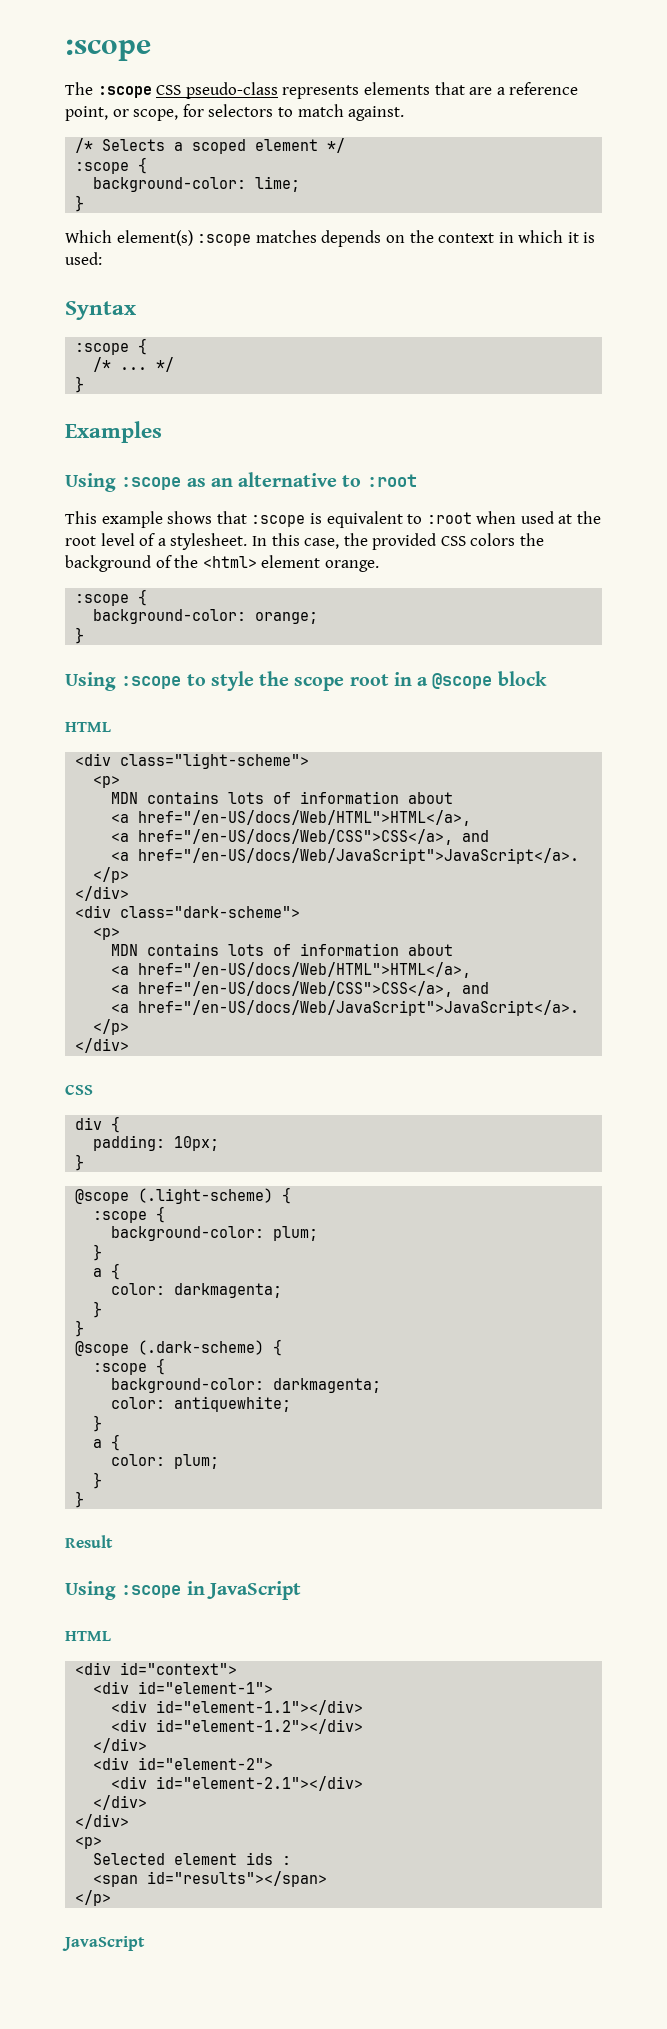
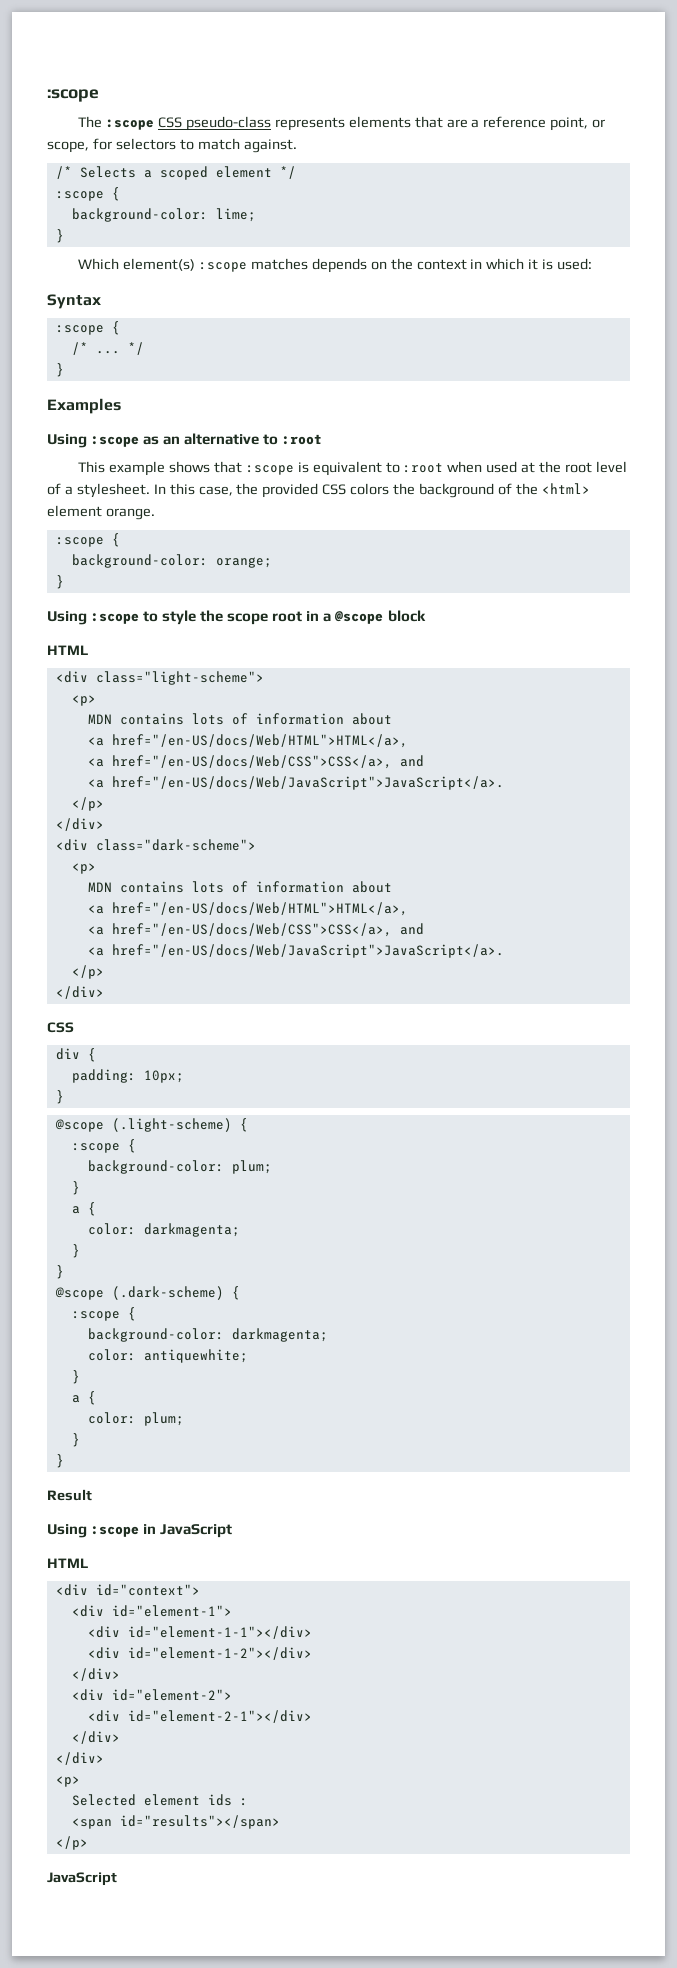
- <div id="element-1.1"></div>
- <div id="element-1.2"></div>
+ <div id="element-1-1"></div>
+ <div id="element-1-2"></div>
- <div id="element-2.1"></div>
+ <div id="element-2-1"></div>

